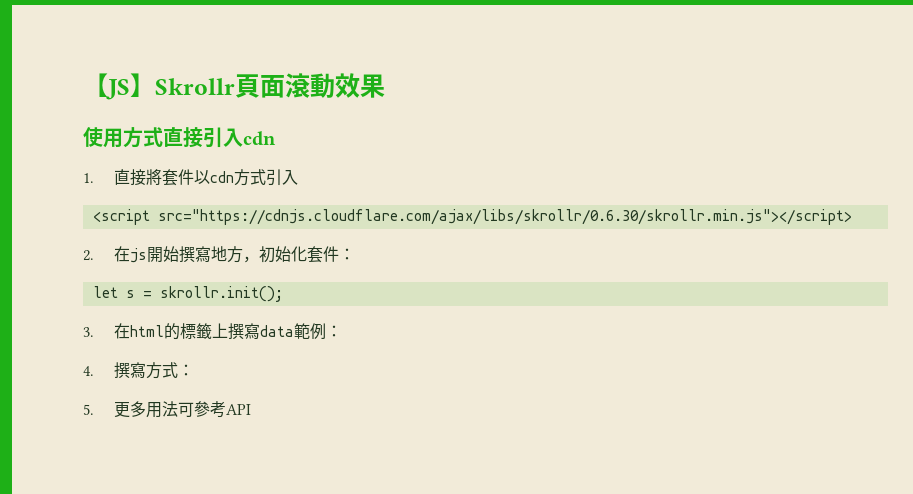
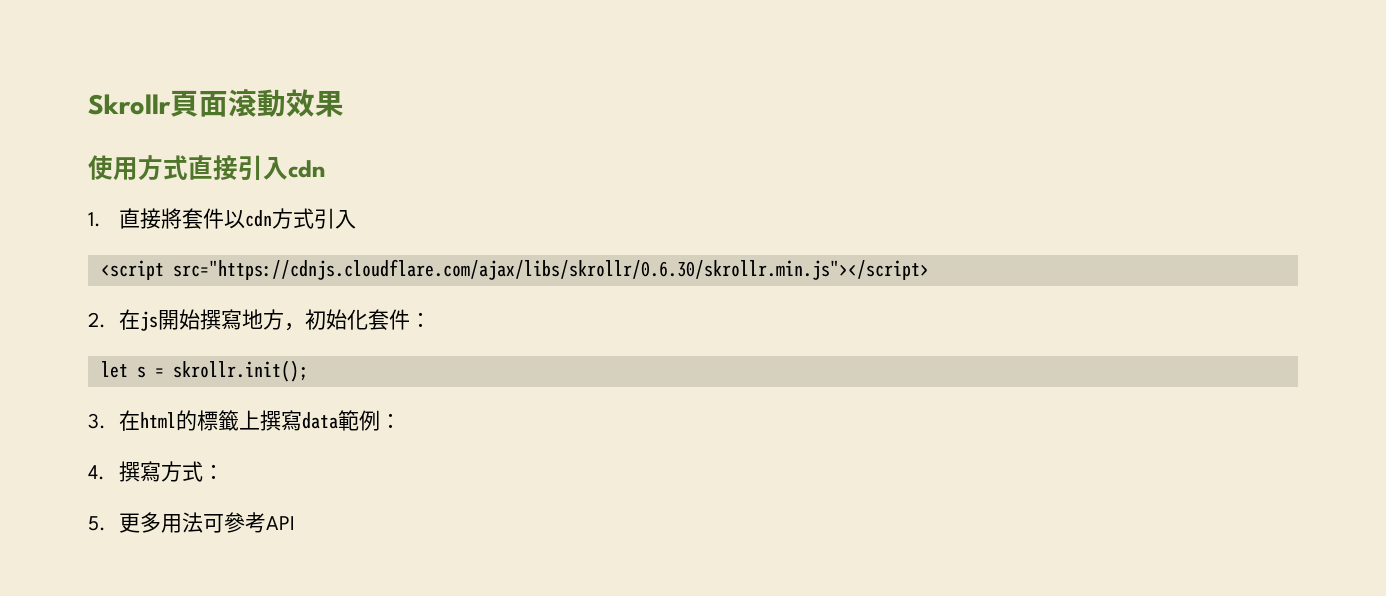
- 【JS】Skrollr頁面滾動效果
+ Skrollr頁面滾動效果

